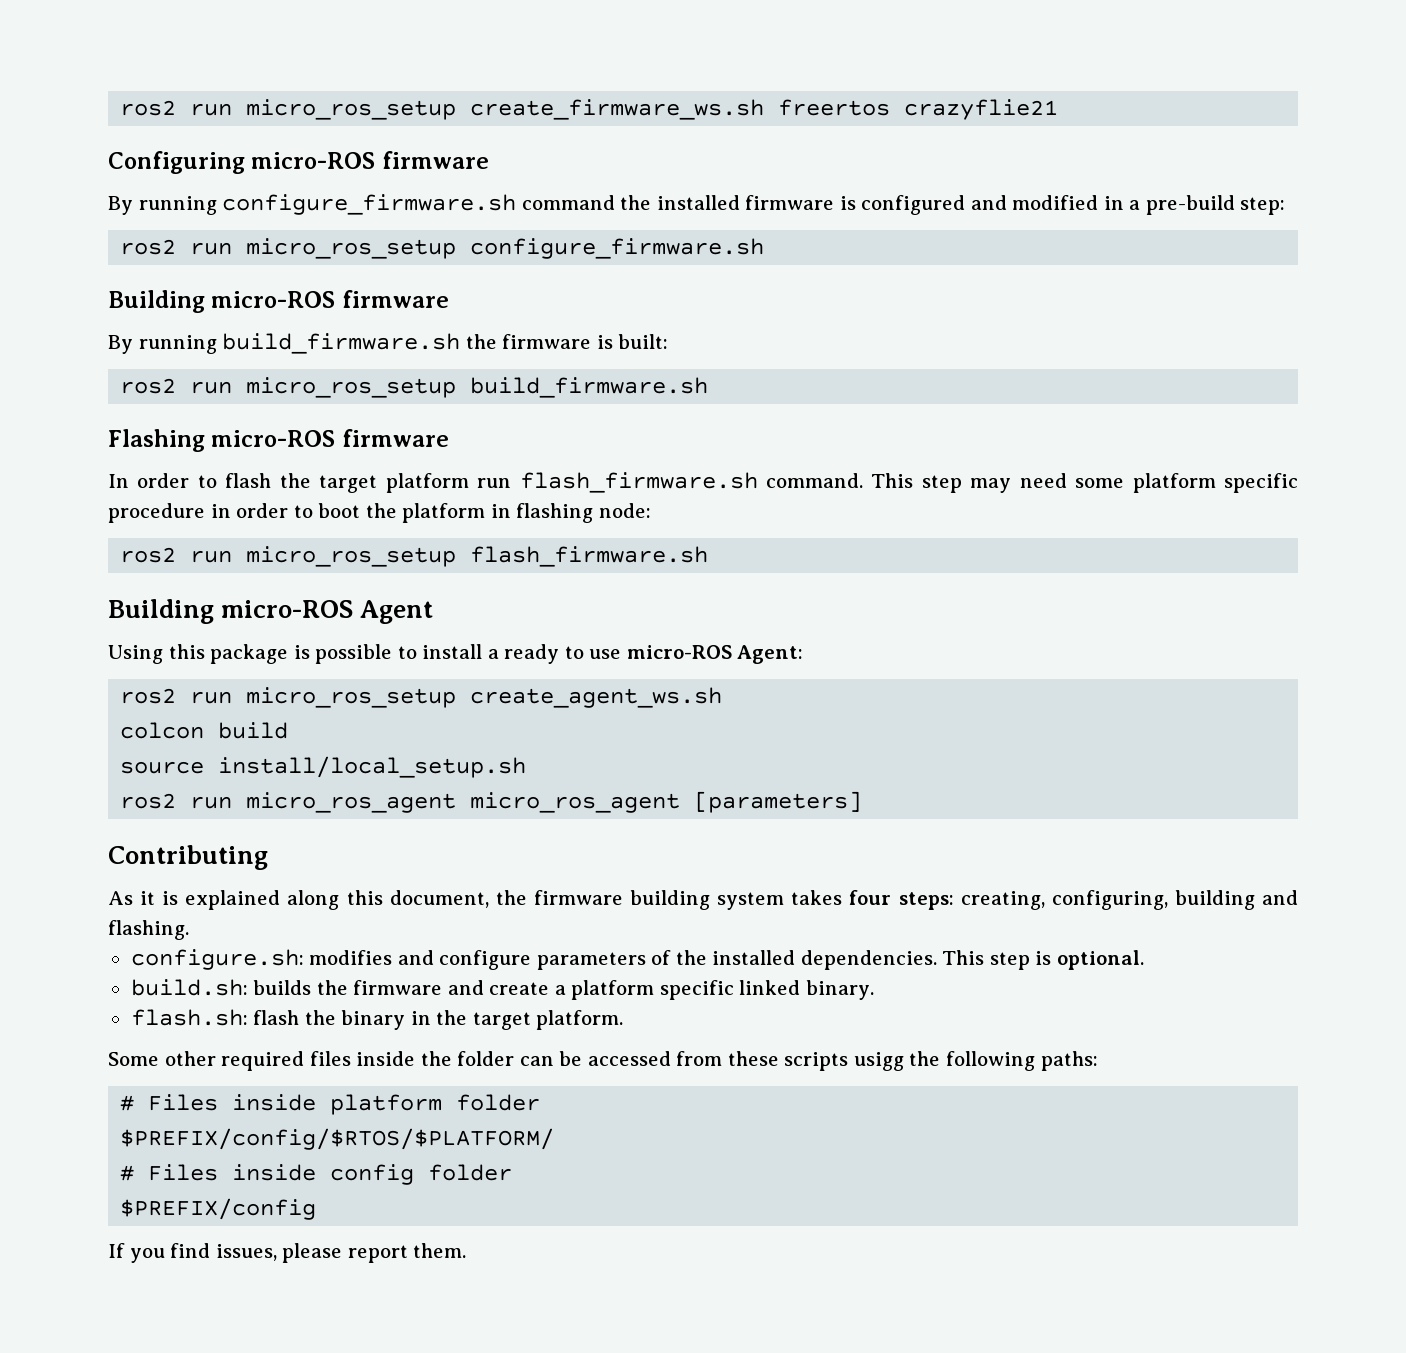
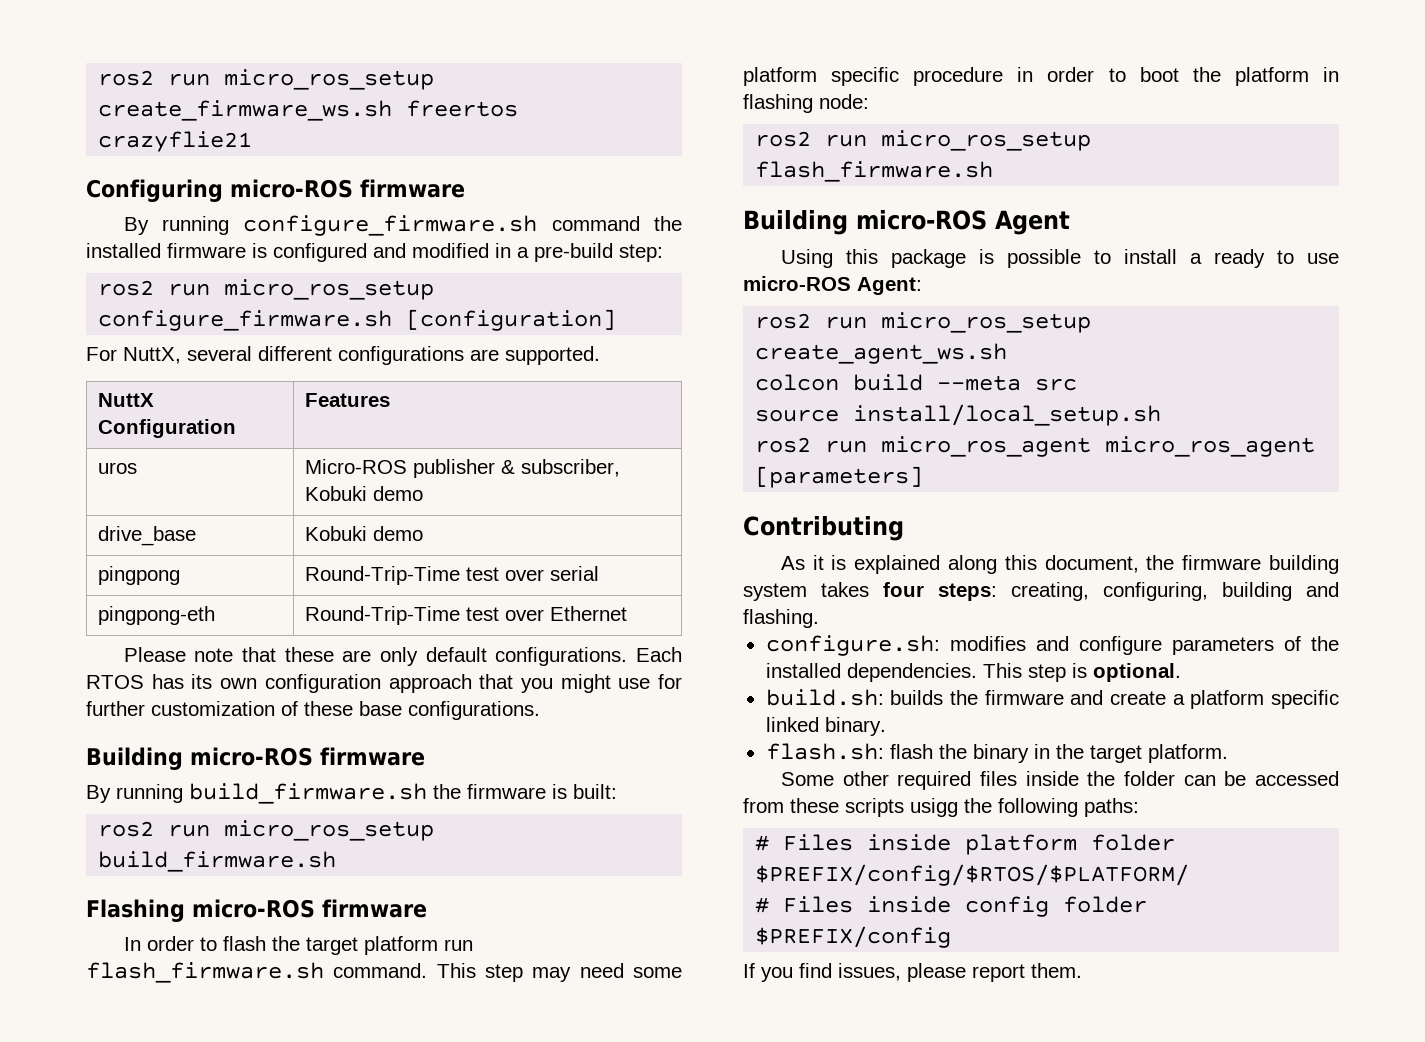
- ros2 run micro_ros_setup configure_firmware.sh
+ ros2 run micro_ros_setup configure_firmware.sh [configuration]
+ For NuttX, several different configurations are supported.
+ NuttX Configuration | Features
+ uros | Micro-ROS publisher & subscriber, Kobuki demo
+ drive_base | Kobuki demo
+ pingpong | Round-Trip-Time test over serial
+ pingpong-eth | Round-Trip-Time test over Ethernet
+ Please note that these are only default configurations. Each RTOS has its own configuration approach that you might use for further customization of these base configurations.
- colcon build
+ colcon build --meta src

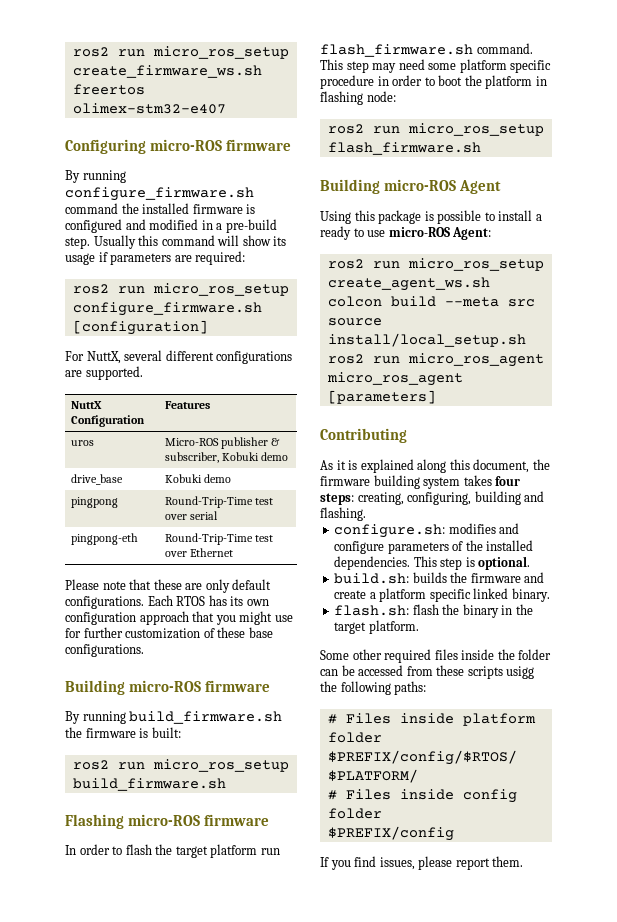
- ros2 run micro_ros_setup create_firmware_ws.sh freertos crazyflie21
+ ros2 run micro_ros_setup create_firmware_ws.sh freertos olimex-stm32-e407
- By running configure_firmware.sh command the installed firmware is configured and modified in a pre-build step:
+ By running configure_firmware.sh command the installed firmware is configured and modified in a pre-build step. Usually this command will show its usage if parameters are required:

